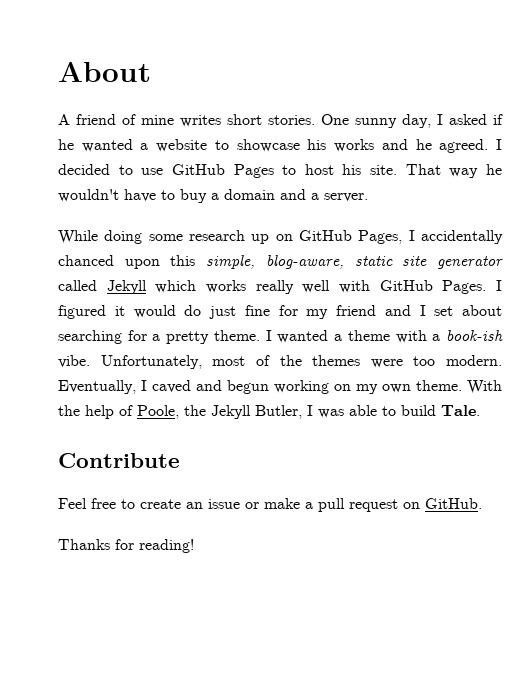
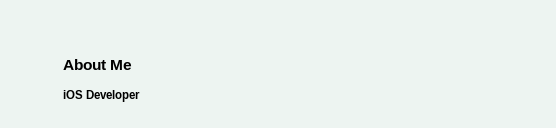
- About
- A friend of mine writes short stories. One sunny day, I asked if he wanted a website to showcase his works and he agreed. I decided to use GitHub Pages to host his site. That way he wouldn't have to buy a domain and a server.
- While doing some research up on GitHub Pages, I accidentally chanced upon this simple, blog-aware, static site generator called Jekyll which works really well with GitHub Pages. I figured it would do just fine for my friend and I set about searching for a pretty theme. I wanted a theme with a book-ish vibe. Unfortunately, most of the themes were too modern. Eventually, I caved and begun working on my own theme. With the help of Poole, the Jekyll Butler, I was able to build Tale.
- Contribute
- Feel free to create an issue or make a pull request on GitHub.
- Thanks for reading!
+ About Me
+ iOS Developer

